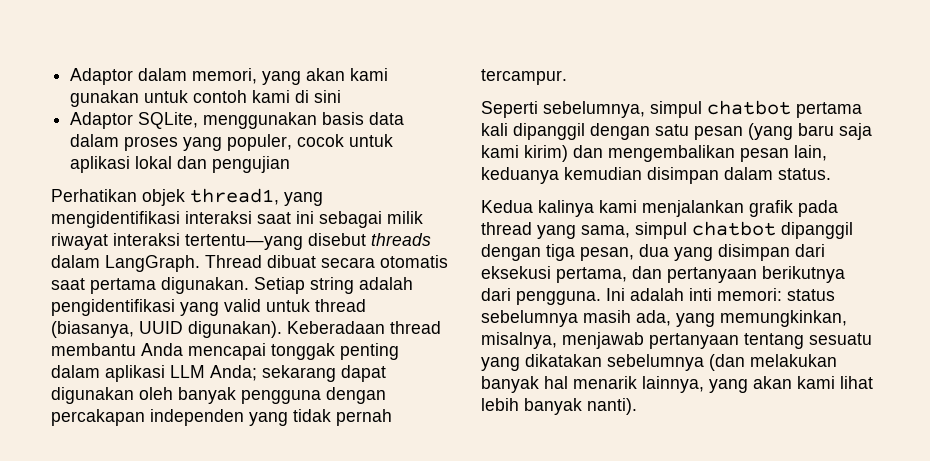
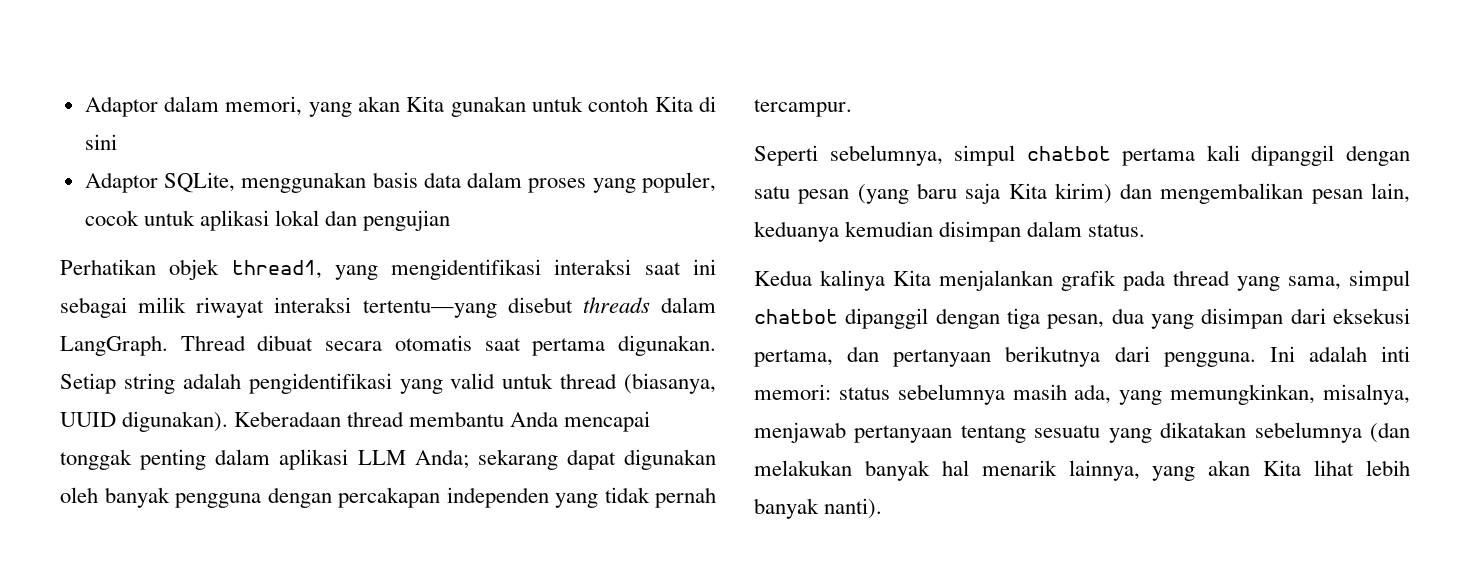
- Adaptor dalam memori, yang akan kami gunakan untuk contoh kami di sini
+ Adaptor dalam memori, yang akan Kita gunakan untuk contoh Kita di sini
- Seperti sebelumnya, simpul chatbot pertama kali dipanggil dengan satu pesan (yang baru saja kami kirim) dan mengembalikan pesan lain, keduanya kemudian disimpan dalam status.
+ Seperti sebelumnya, simpul chatbot pertama kali dipanggil dengan satu pesan (yang baru saja Kita kirim) dan mengembalikan pesan lain, keduanya kemudian disimpan dalam status.
- Kedua kalinya kami menjalankan grafik pada thread yang sama, simpul chatbot dipanggil dengan tiga pesan, dua yang disimpan dari eksekusi pertama, dan pertanyaan berikutnya dari pengguna.
+ Kedua kalinya Kita menjalankan grafik pada thread yang sama, simpul chatbot dipanggil dengan tiga pesan, dua yang disimpan dari eksekusi pertama, dan pertanyaan berikutnya dari pengguna.
- Ini adalah inti memori: status sebelumnya masih ada, yang memungkinkan, misalnya, menjawab pertanyaan tentang sesuatu yang dikatakan sebelumnya (dan melakukan banyak hal menarik lainnya, yang akan kami lihat lebih banyak nanti).
+ Ini adalah inti memori: status sebelumnya masih ada, yang memungkinkan, misalnya, menjawab pertanyaan tentang sesuatu yang dikatakan sebelumnya (dan melakukan banyak hal menarik lainnya, yang akan Kita lihat lebih banyak nanti).

